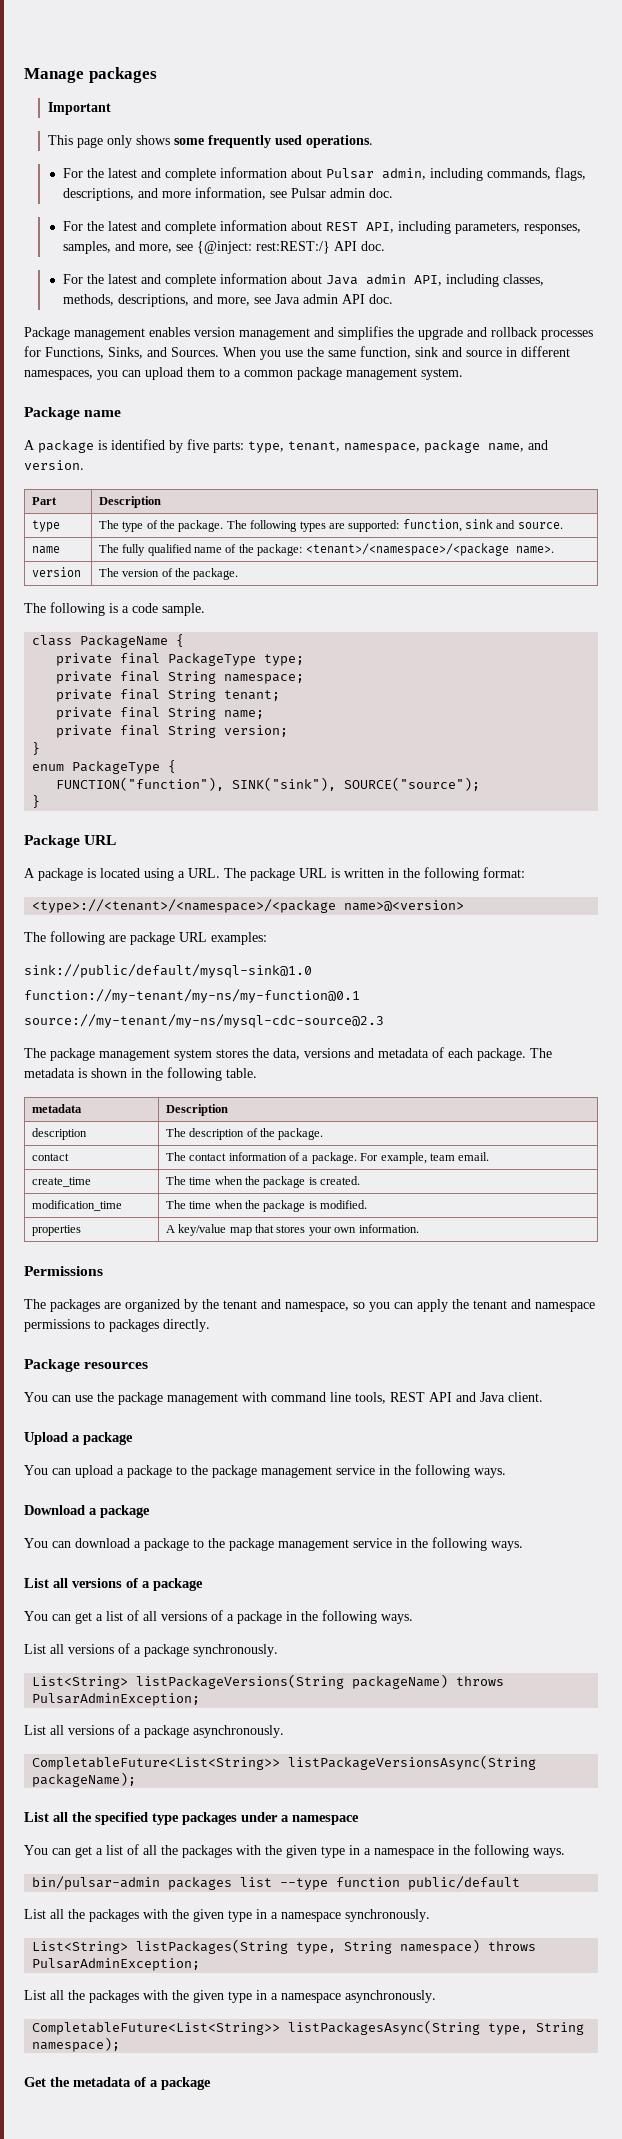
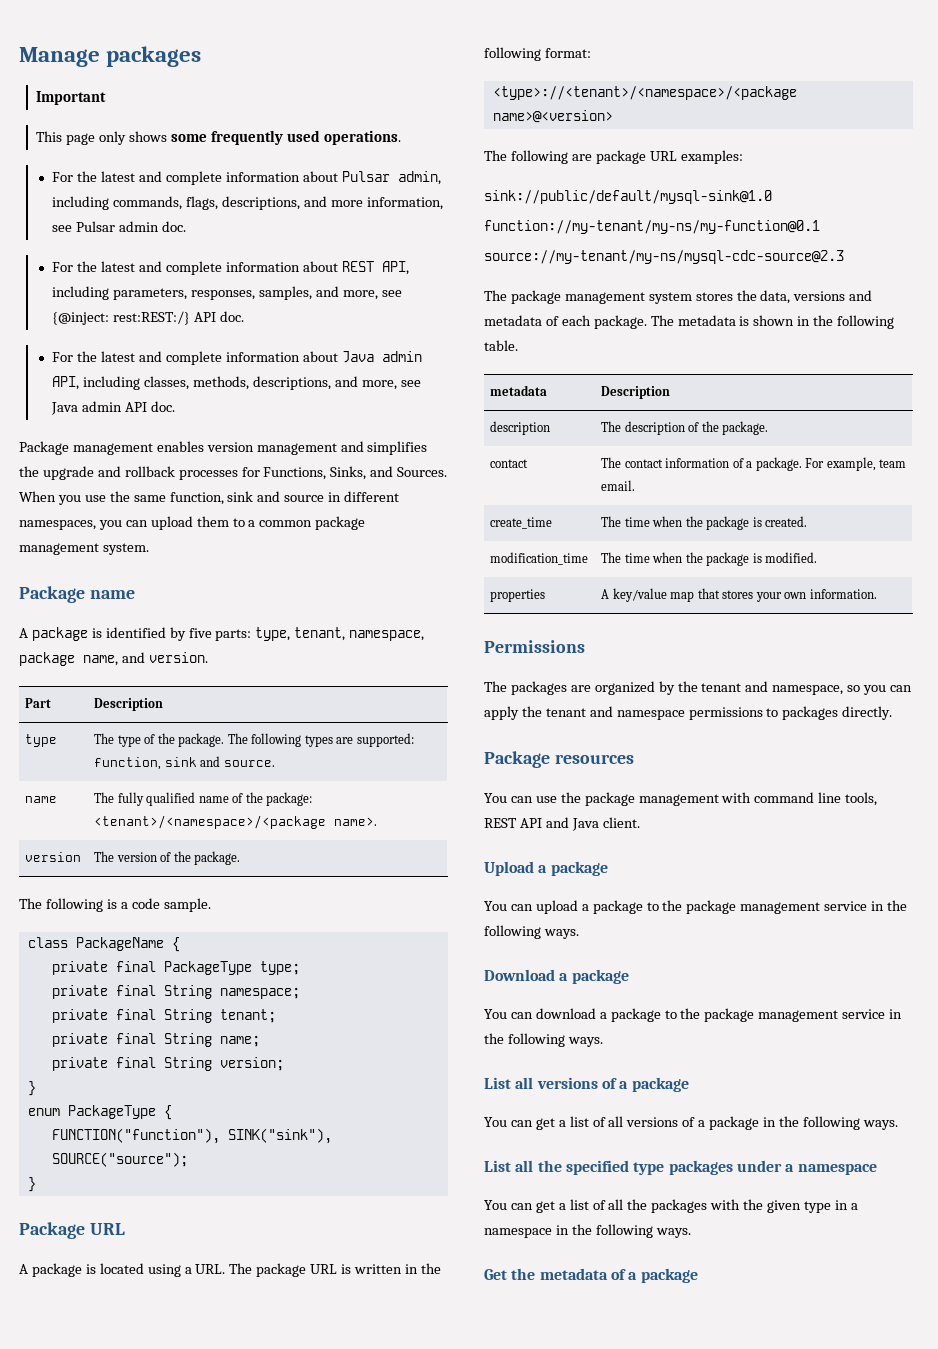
- List all versions of a package synchronously.
- List<String> listPackageVersions(String packageName) throws PulsarAdminException;
- List all versions of a package asynchronously.
- CompletableFuture<List<String>> listPackageVersionsAsync(String packageName);
- bin/pulsar-admin packages list --type function public/default
- List all the packages with the given type in a namespace synchronously.
- List<String> listPackages(String type, String namespace) throws PulsarAdminException;
- List all the packages with the given type in a namespace asynchronously.
- CompletableFuture<List<String>> listPackagesAsync(String type, String namespace);

